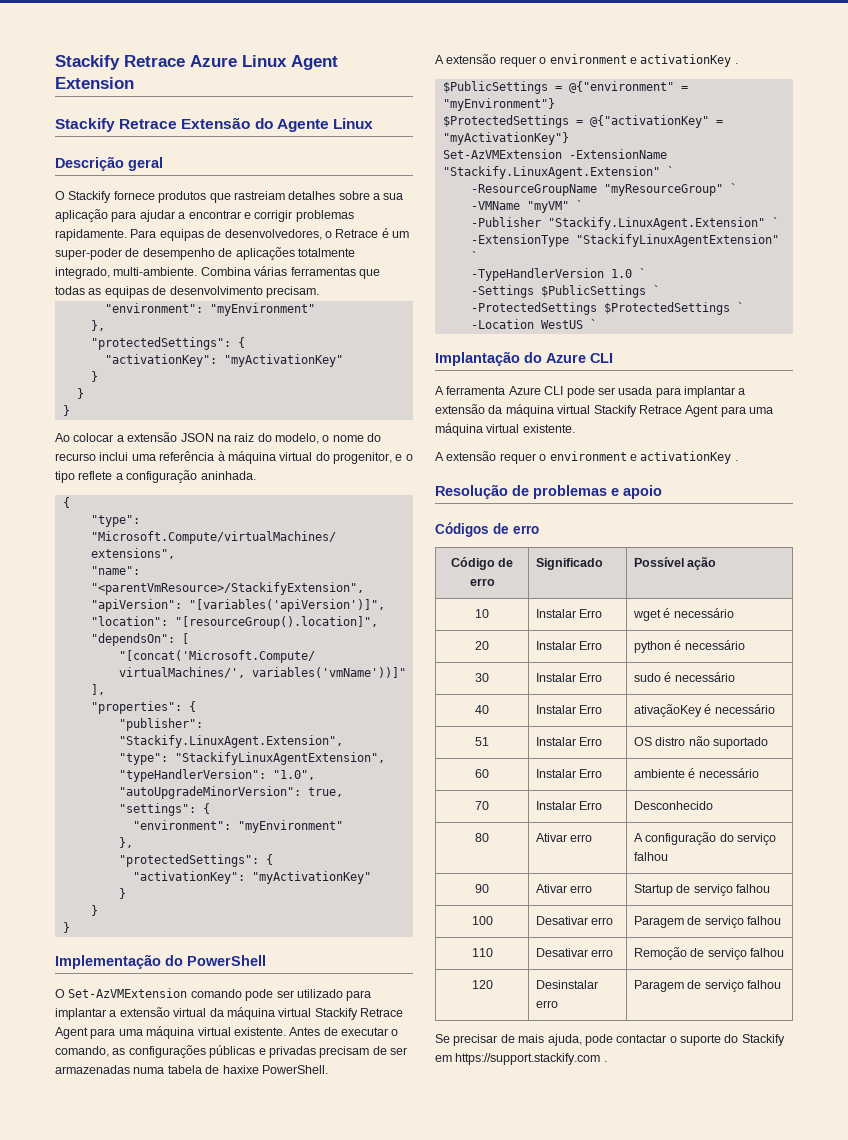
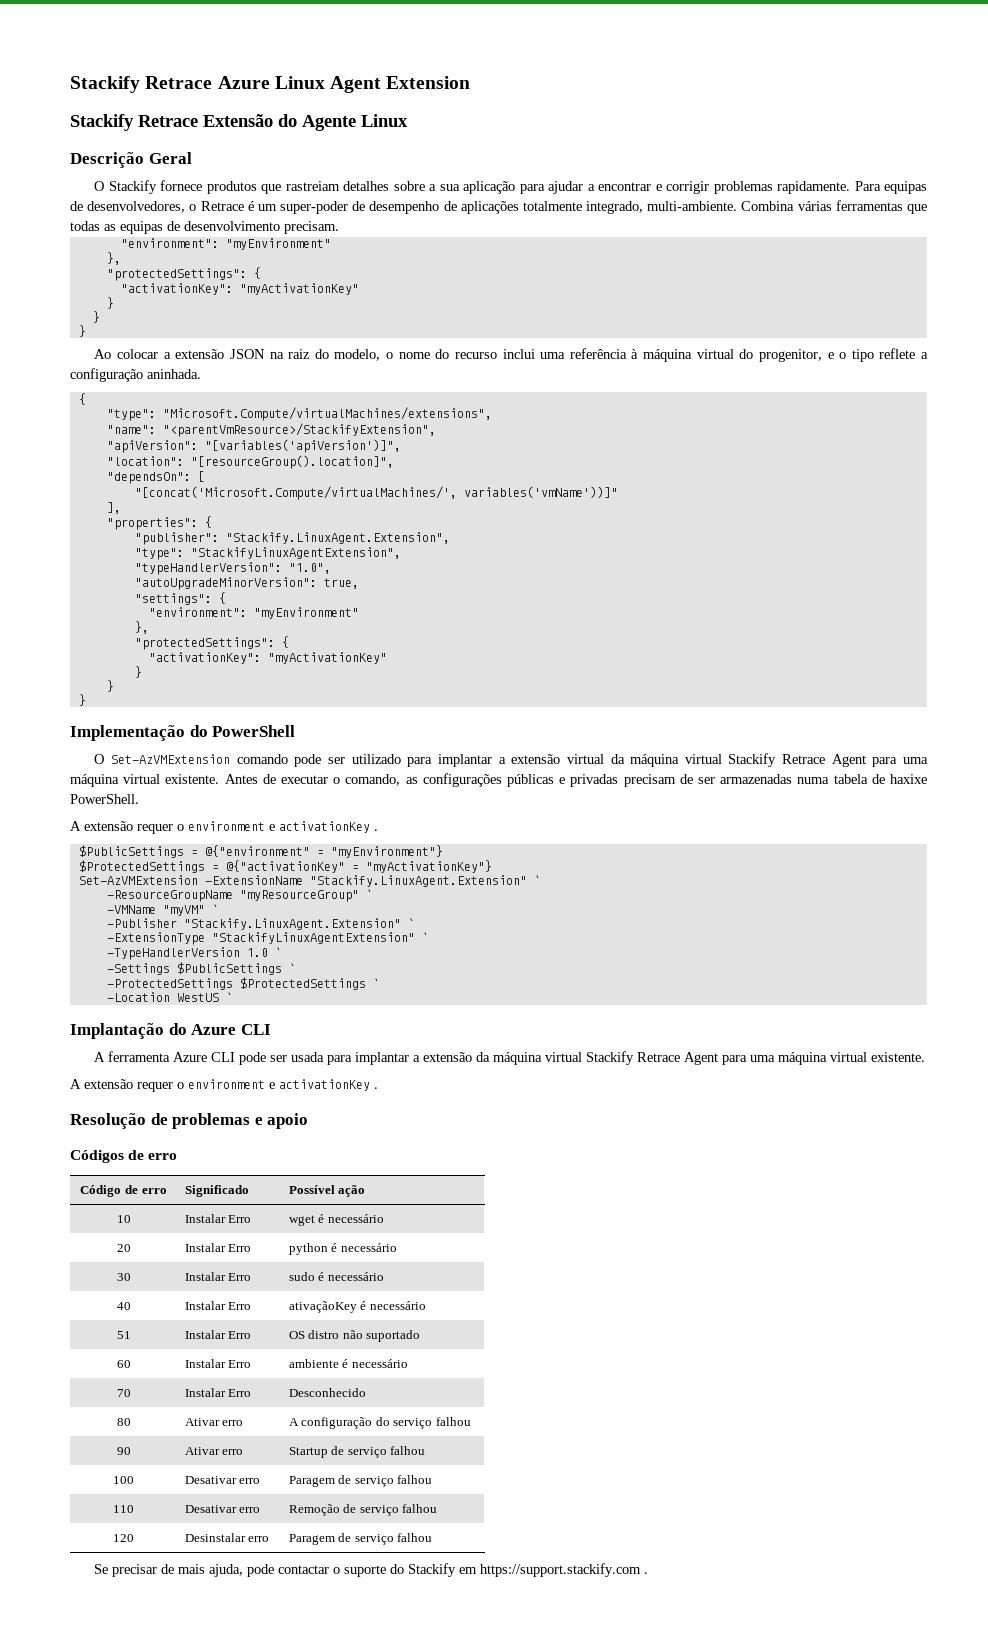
- Descrição geral
+ Descrição Geral

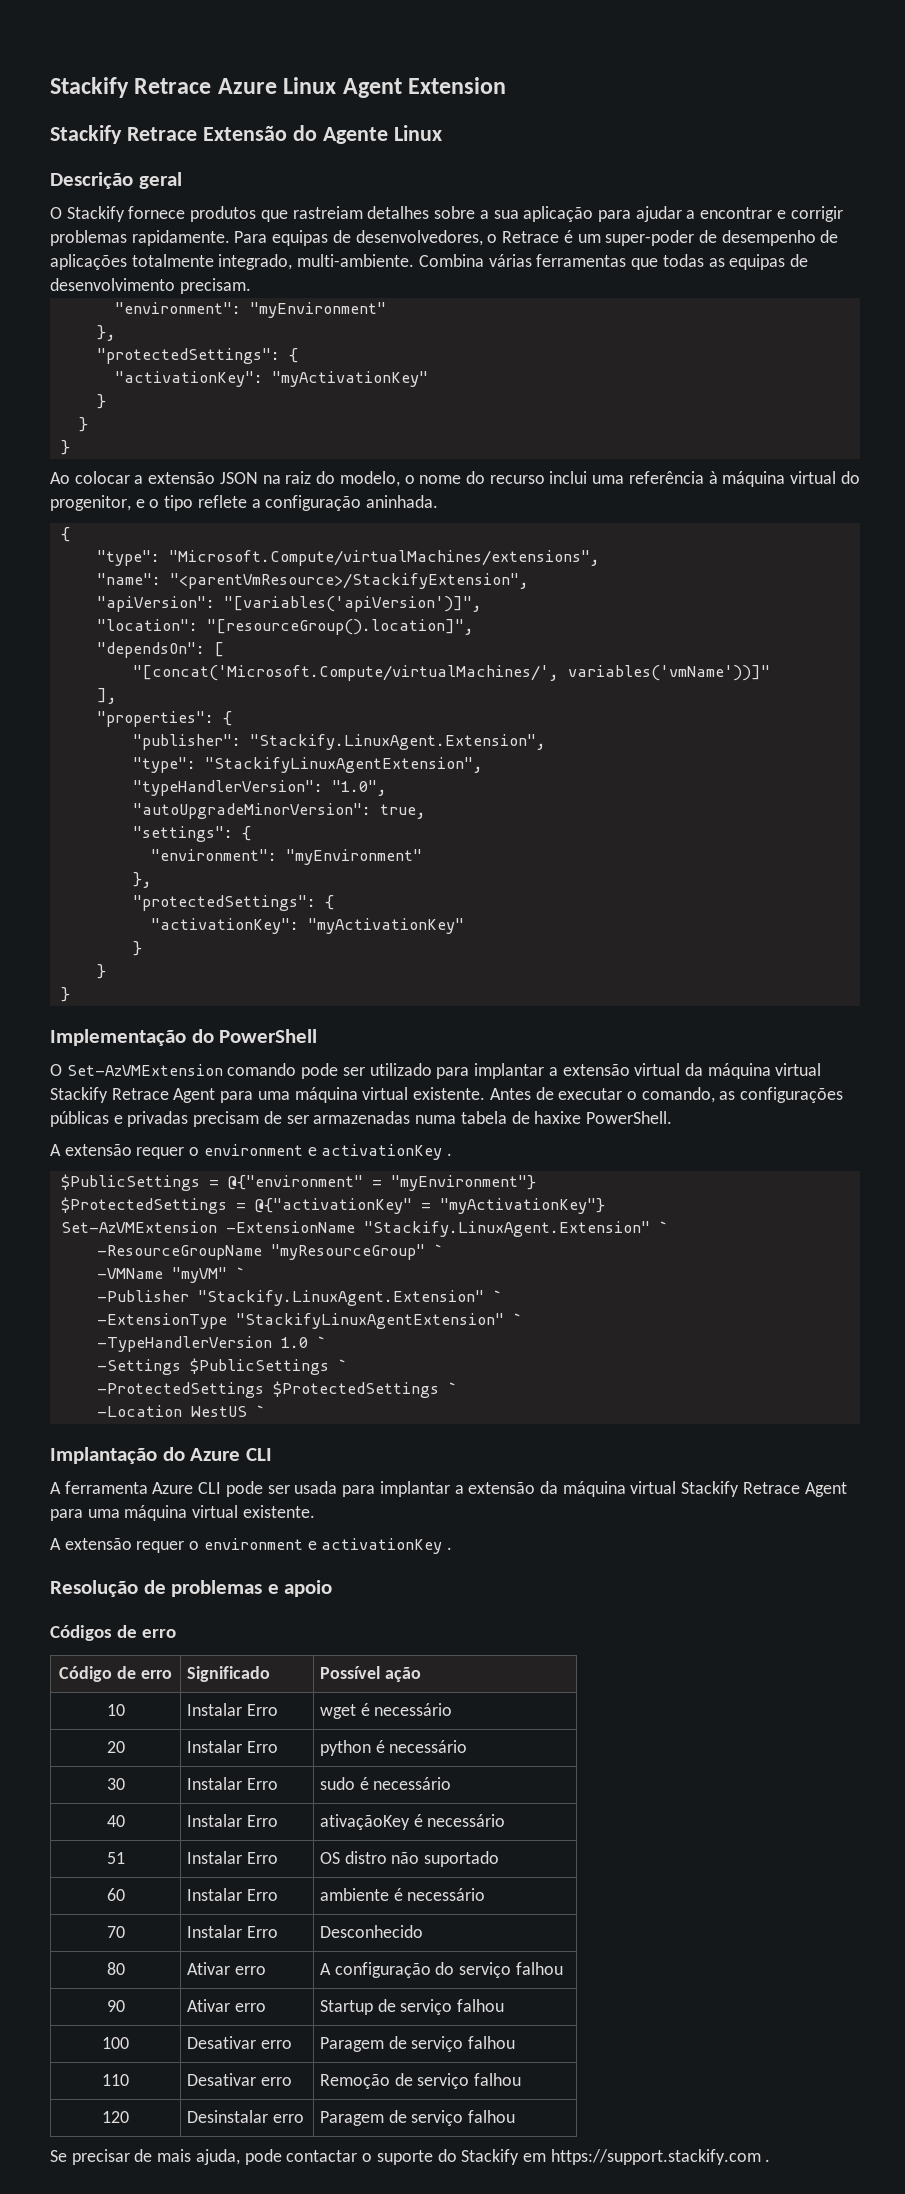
- Descrição Geral
+ Descrição geral

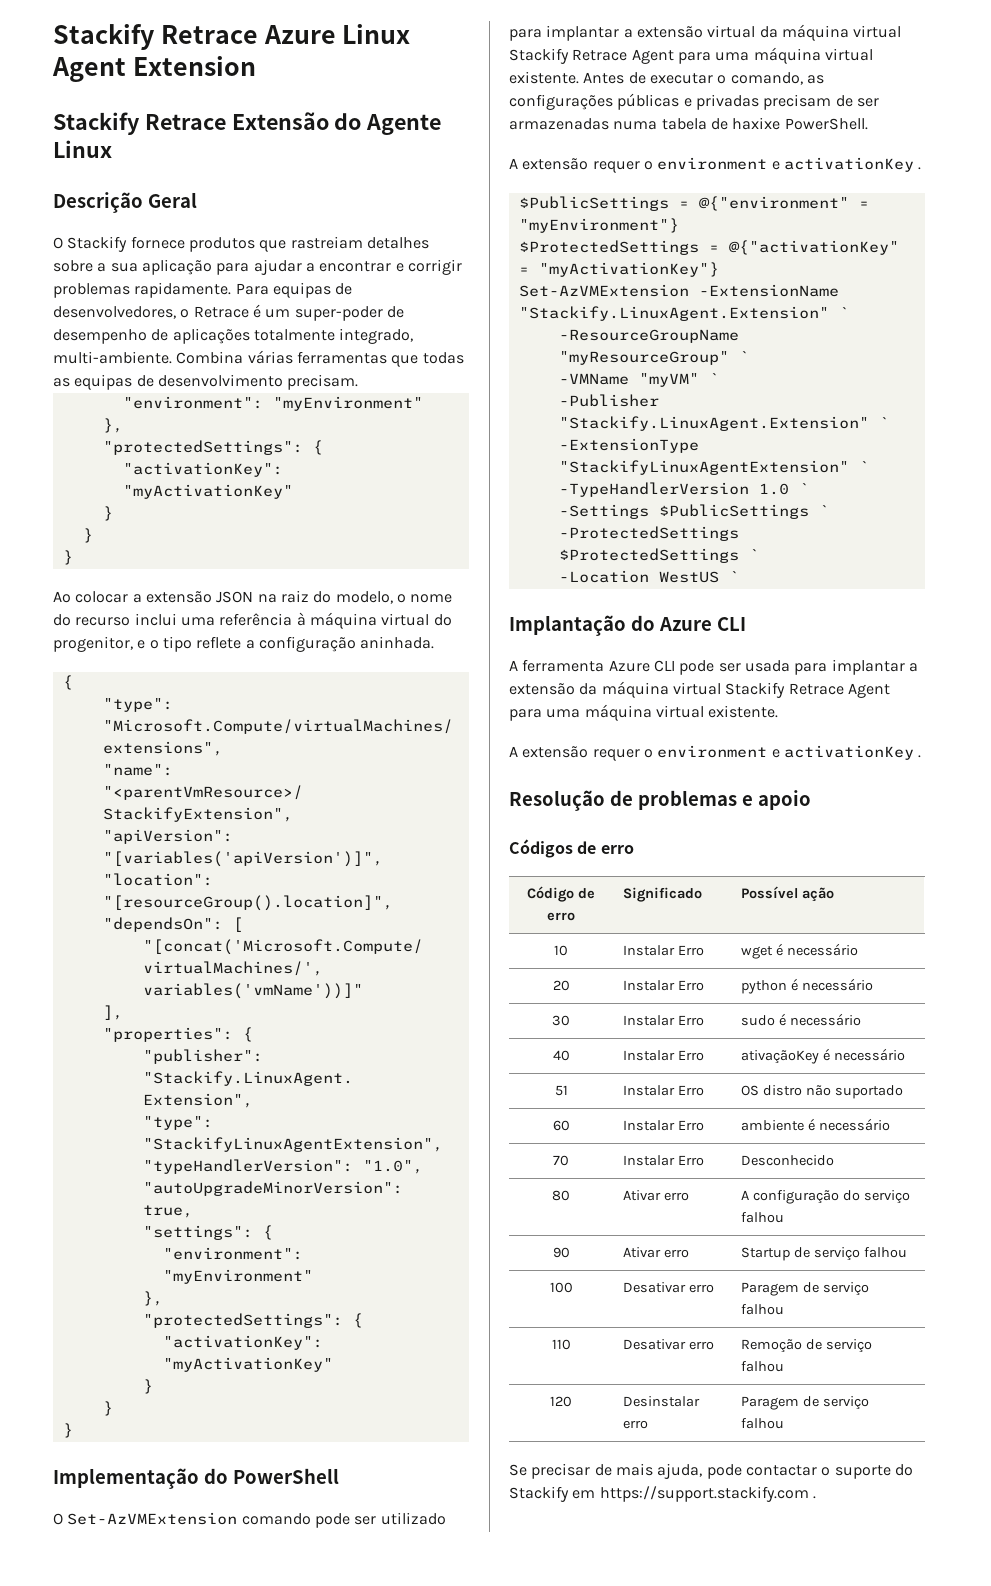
- Descrição geral
+ Descrição Geral

